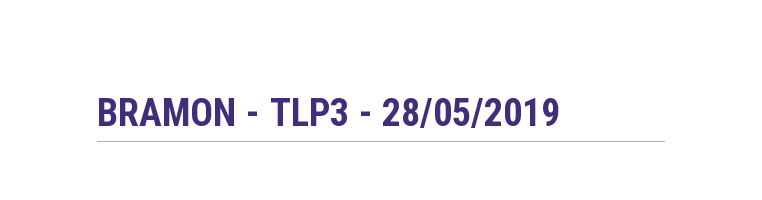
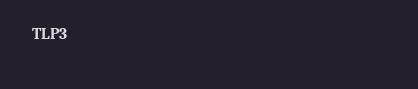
- BRAMON - TLP3 - 28/05/2019
+ TLP3

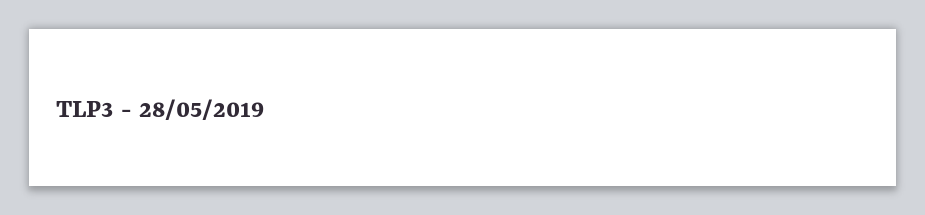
- TLP3
+ TLP3 - 28/05/2019

